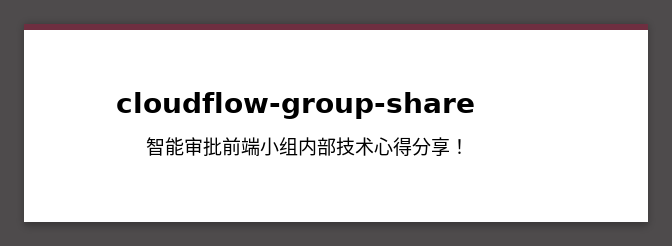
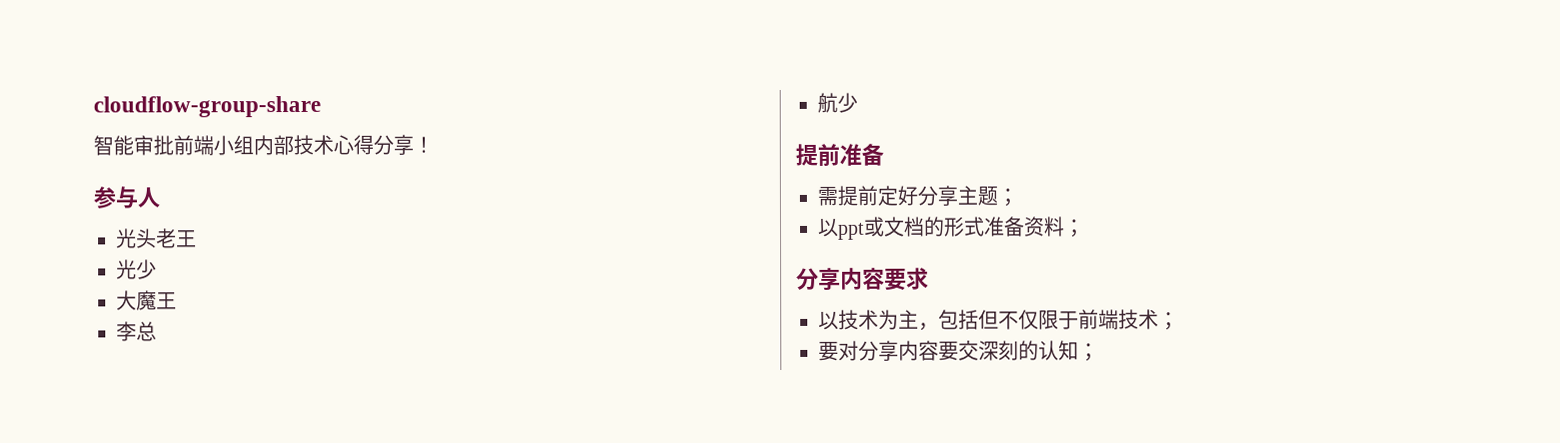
+ 参与人
+ 光头老王
+ 光少
+ 大魔王
+ 李总
+ 航少
+ 提前准备
+ 需提前定好分享主题；
+ 以ppt或文档的形式准备资料；
+ 分享内容要求
+ 以技术为主，包括但不仅限于前端技术；
+ 要对分享内容要交深刻的认知；

